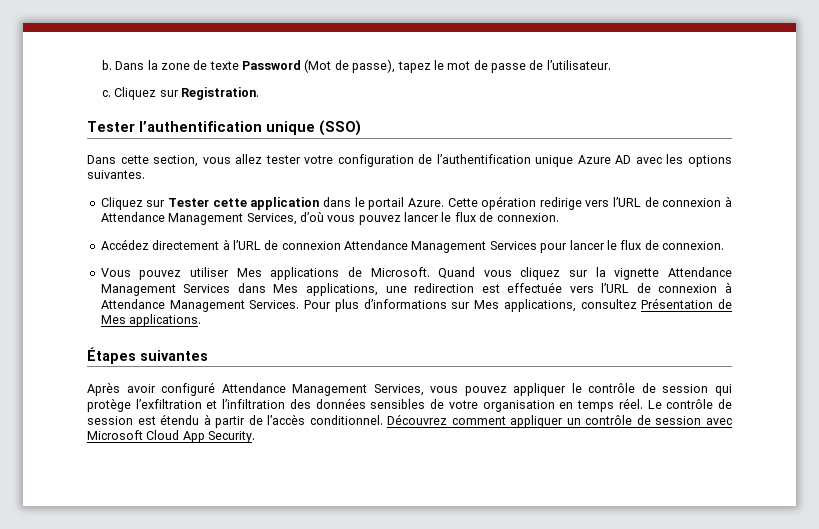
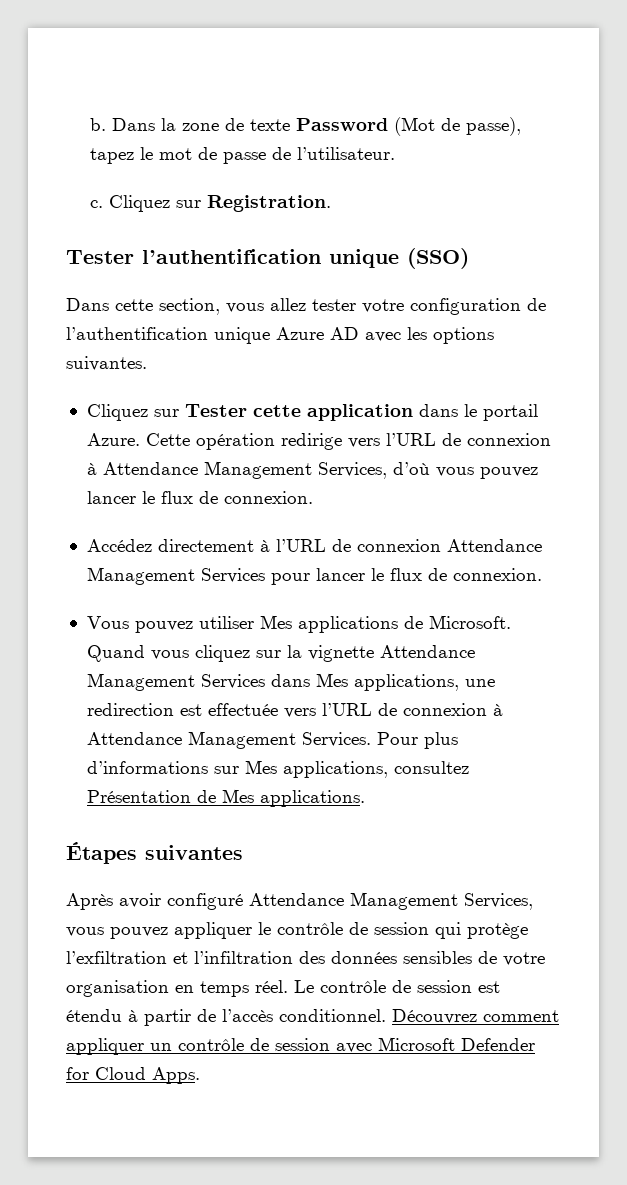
- Découvrez comment appliquer un contrôle de session avec Microsoft Cloud App Security.
+ Découvrez comment appliquer un contrôle de session avec Microsoft Defender for Cloud Apps.

